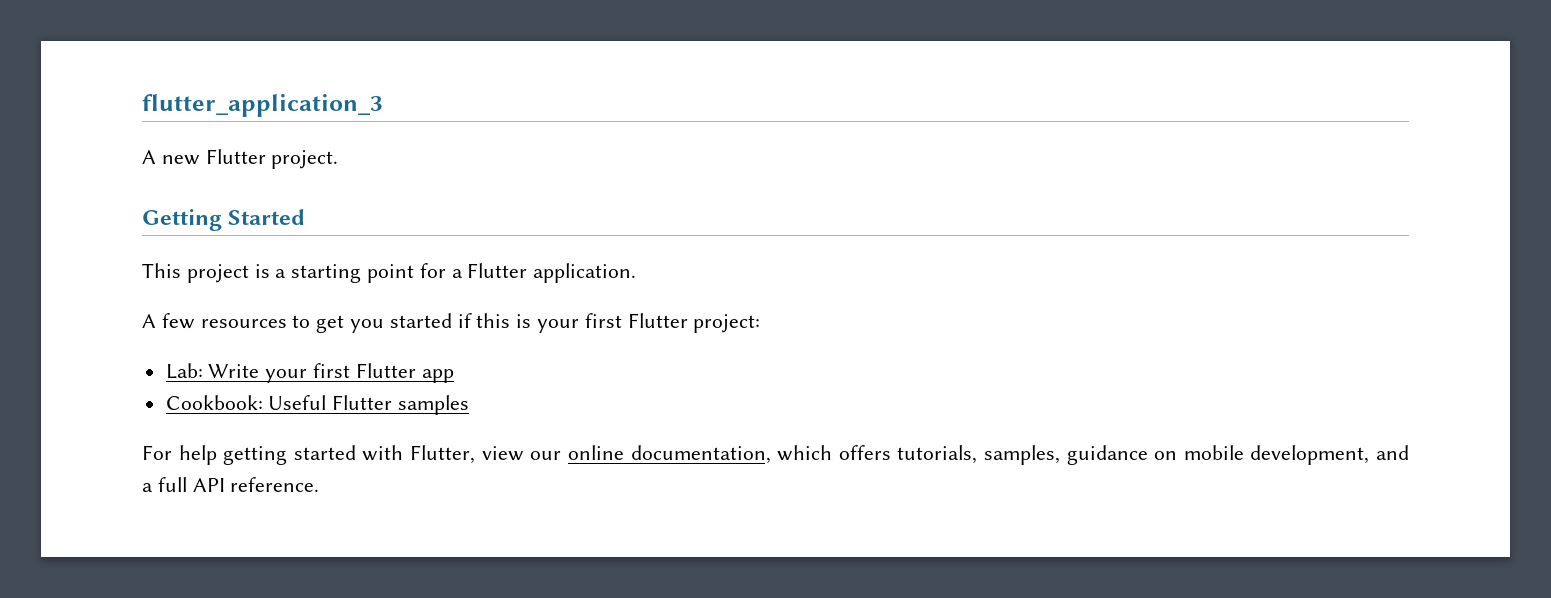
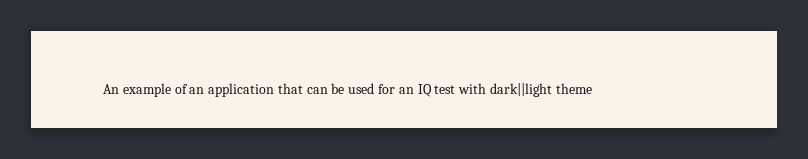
- flutter_application_3
- A new Flutter project.
- Getting Started
- This project is a starting point for a Flutter application.
- A few resources to get you started if this is your first Flutter project:
- Lab: Write your first Flutter app
- Cookbook: Useful Flutter samples
- For help getting started with Flutter, view our online documentation, which offers tutorials, samples, guidance on mobile development, and a full API reference.
+ An example of an application that can be used for an IQ test with dark||light theme

